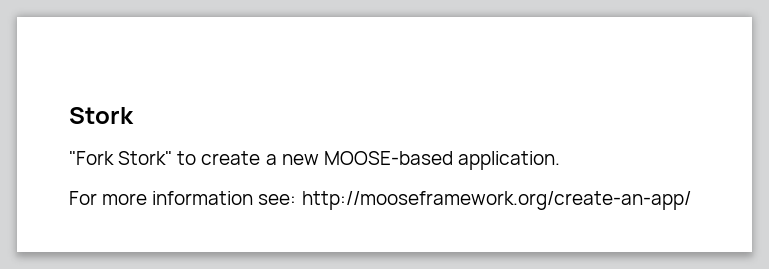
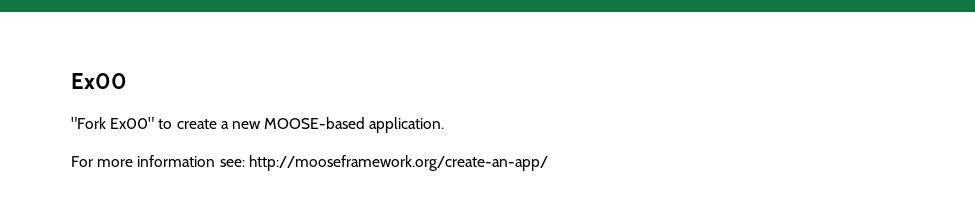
- Stork
+ Ex00
- "Fork Stork" to create a new MOOSE-based application.
+ "Fork Ex00" to create a new MOOSE-based application.

